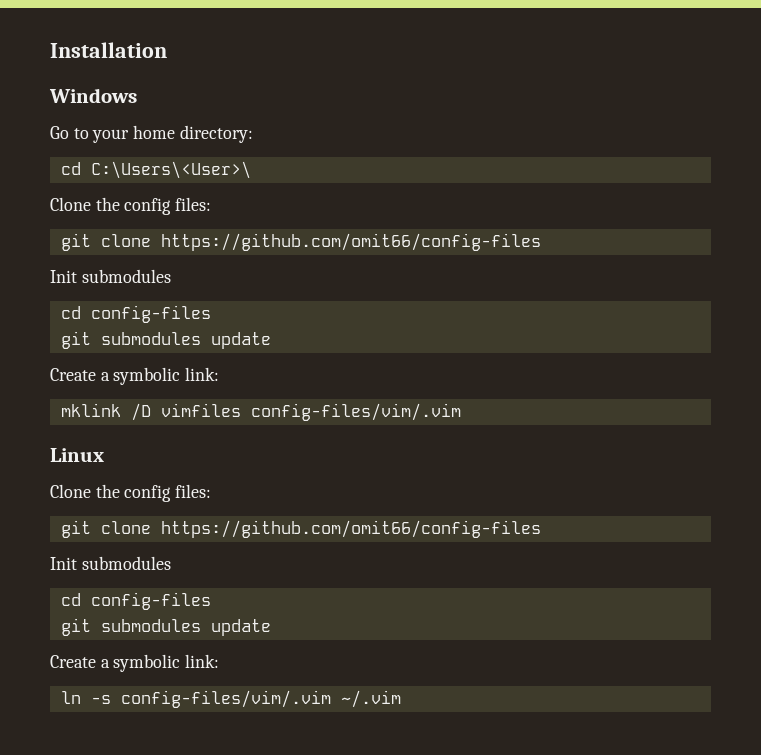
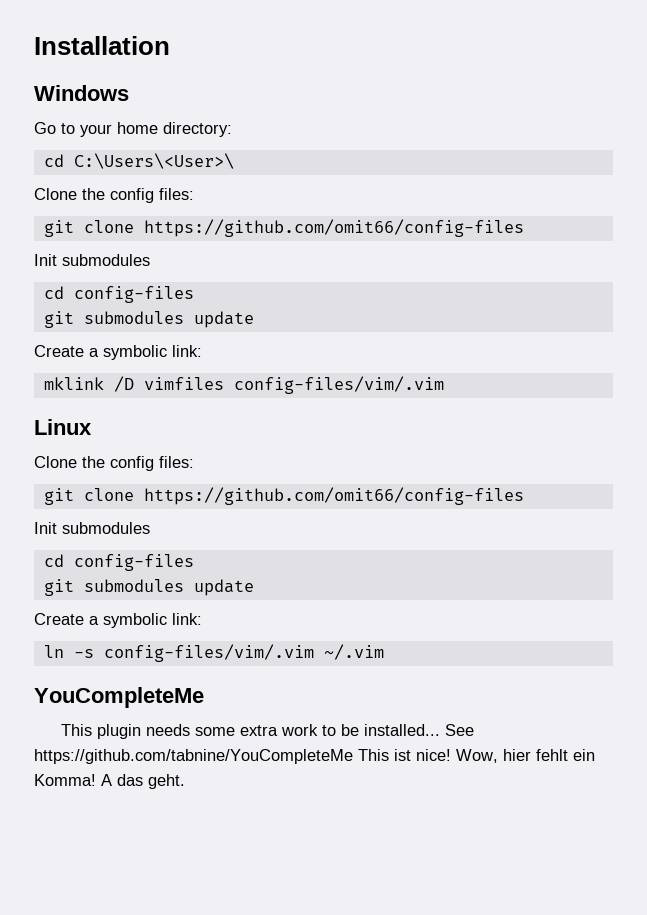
+ YouCompleteMe
+ This plugin needs some extra work to be installed... See https://github.com/tabnine/YouCompleteMe This ist nice! Wow, hier fehlt ein Komma! A das geht.

